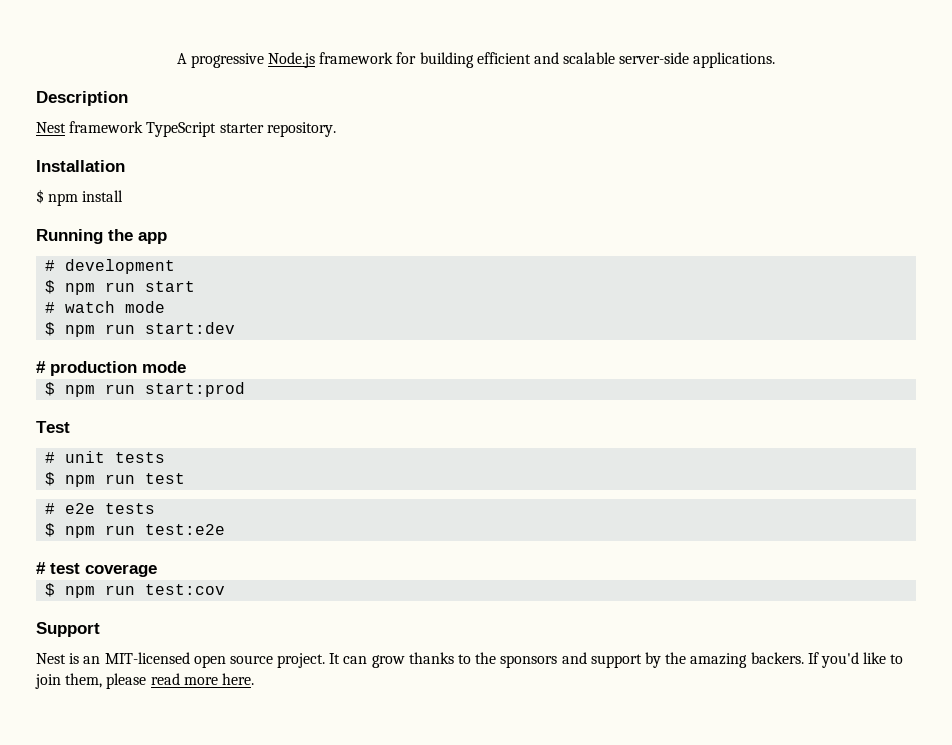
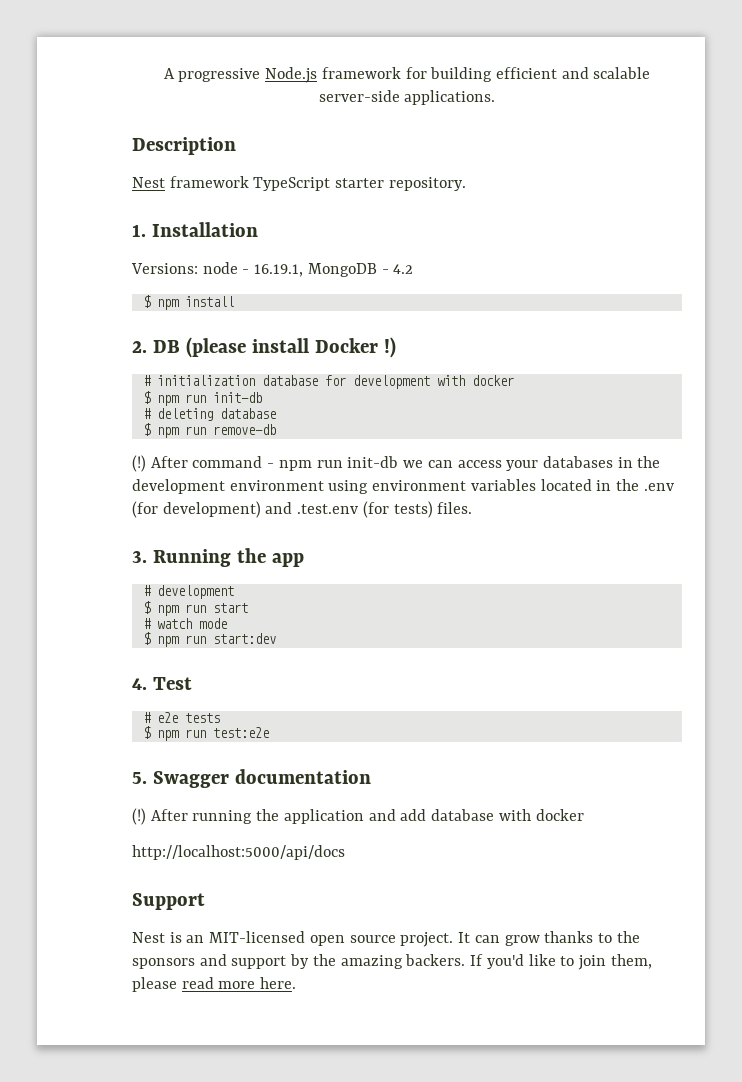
- Installation
+ 1. Installation
+ Versions: node - 16.19.1, MongoDB - 4.2
  $ npm install
- Running the app
+ 2. DB (please install Docker !)
+ # initialization database for development with docker
+ $ npm run init-db
+ # deleting database
+ $ npm run remove-db
+ (!) After command - npm run init-db we can access your databases in the development environment using environment variables located in the .env (for development) and .test.env (for tests) files.
+ 3. Running the app
- # production mode
- $ npm run start:prod
- Test
- # unit tests
- $ npm run test
+ 4. Test
- # test coverage
- $ npm run test:cov
+ 5. Swagger documentation
+ (!) After running the application and add database with docker
+ http://localhost:5000/api/docs

